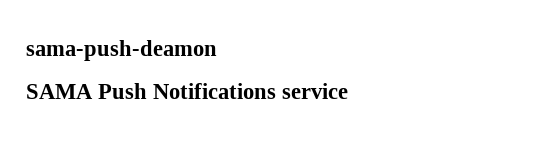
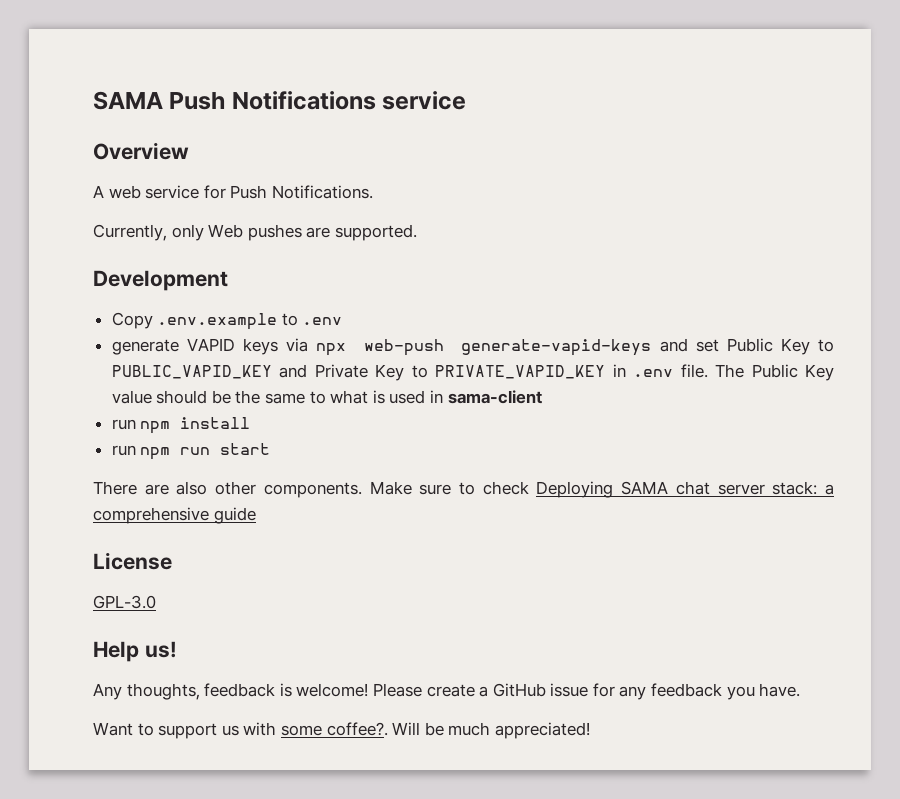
- sama-push-deamon
+ Overview
+ A web service for Push Notifications.
+ Currently, only Web pushes are supported.
+ Development
+ Copy .env.example to .env
+ generate VAPID keys via npx web-push generate-vapid-keys and set Public Key to PUBLIC_VAPID_KEY and Private Key to PRIVATE_VAPID_KEY in .env file. The Public Key value should be the same to what is used in sama-client
+ run npm install
+ run npm run start
+ There are also other components. Make sure to check Deploying SAMA chat server stack: a comprehensive guide
+ License
+ GPL-3.0
+ Help us!
+ Any thoughts, feedback is welcome! Please create a GitHub issue for any feedback you have.
+ Want to support us with some coffee?. Will be much appreciated!

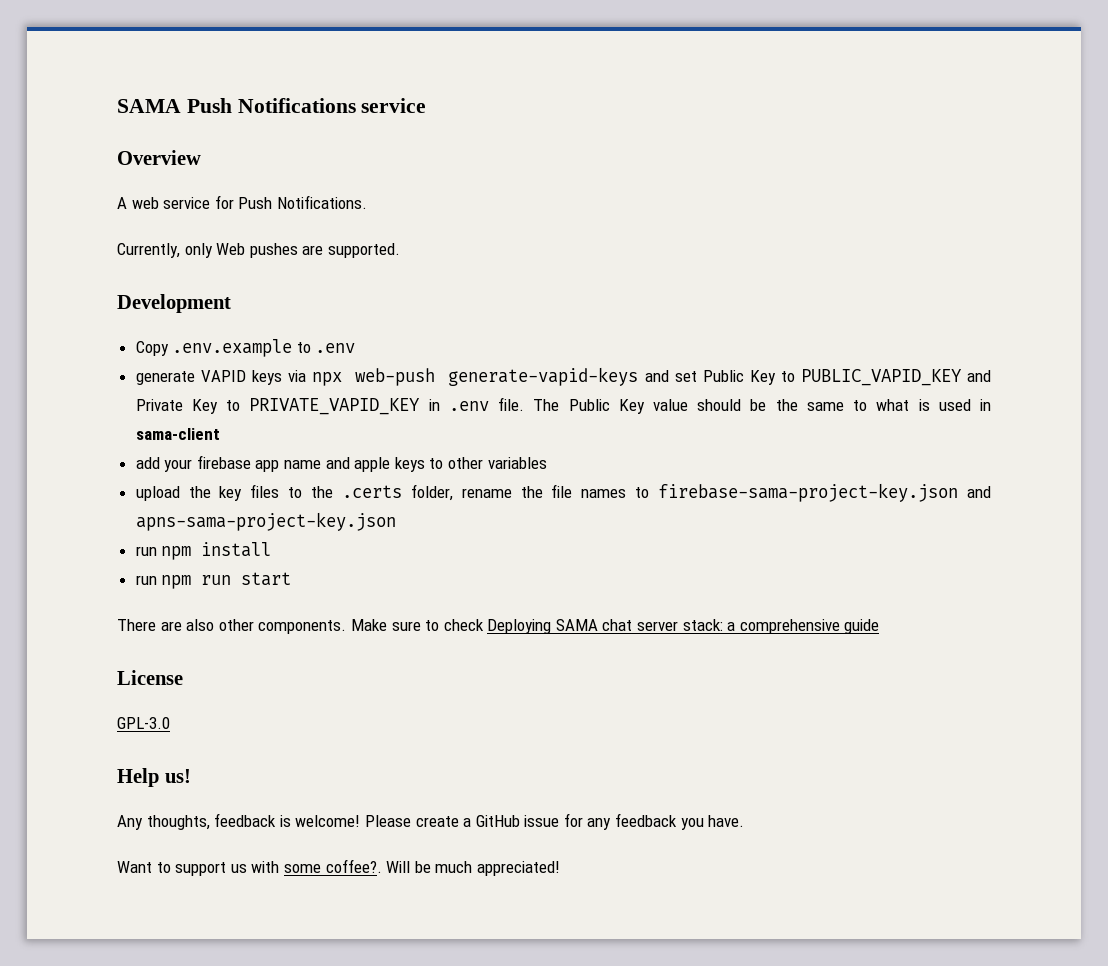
+ add your firebase app name and apple keys to other variables
+ upload the key files to the .certs folder, rename the file names to firebase-sama-project-key.json and apns-sama-project-key.json

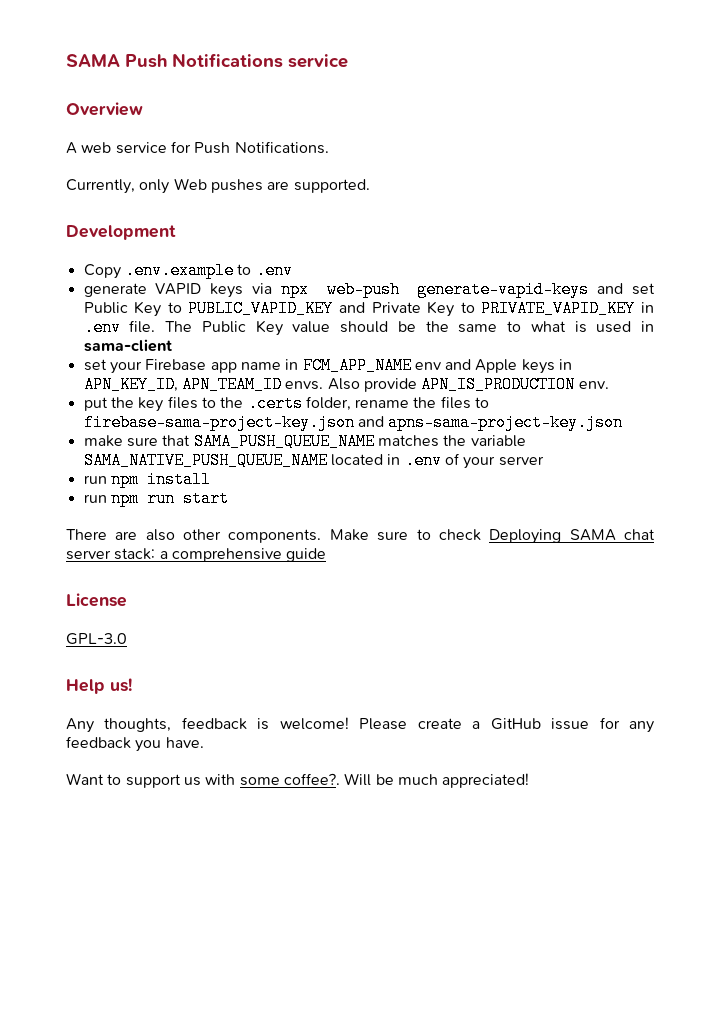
- add your firebase app name and apple keys to other variables
- upload the key files to the .certs folder, rename the file names to firebase-sama-project-key.json and apns-sama-project-key.json
+ set your Firebase app name in FCM_APP_NAME env and Apple keys in APN_KEY_ID, APN_TEAM_ID envs. Also provide APN_IS_PRODUCTION env.
+ put the key files to the .certs folder, rename the files to firebase-sama-project-key.json and apns-sama-project-key.json
+ make sure that SAMA_PUSH_QUEUE_NAME matches the variable SAMA_NATIVE_PUSH_QUEUE_NAME located in .env of your server

